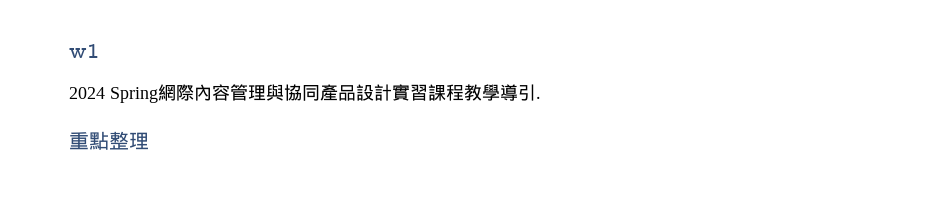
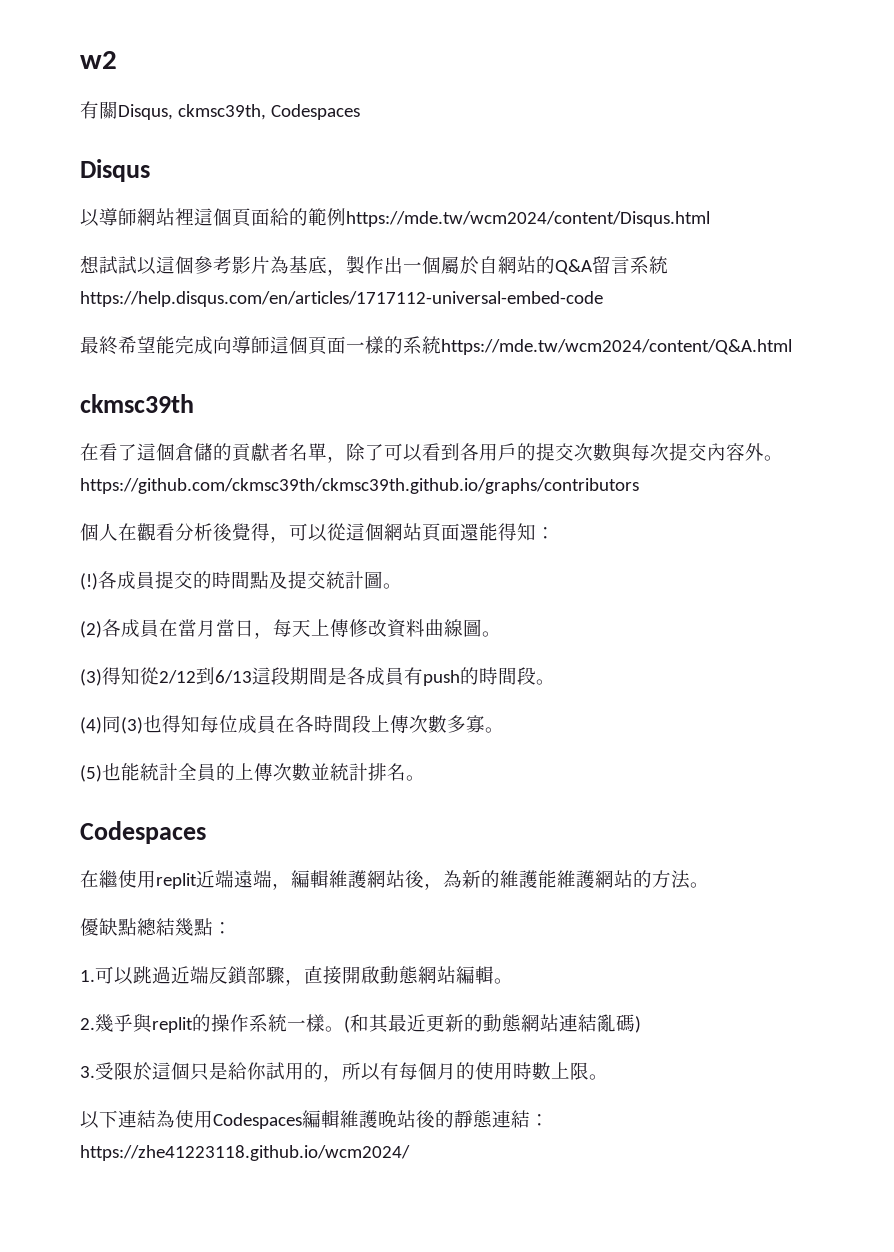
- w1
- 2024 Spring網際內容管理與協同產品設計實習課程教學導引.
- 重點整理
+ w2
+ 有關Disqus, ckmsc39th, Codespaces
+ Disqus
+ 以導師網站裡這個頁面給的範例https://mde.tw/wcm2024/content/Disqus.html
+ 想試試以這個參考影片為基底，製作出一個屬於自網站的Q&A留言系統https://help.disqus.com/en/articles/1717112-universal-embed-code
+ 最終希望能完成向導師這個頁面一樣的系統https://mde.tw/wcm2024/content/Q&A.html
+ ckmsc39th
+ 在看了這個倉儲的貢獻者名單，除了可以看到各用戶的提交次數與每次提交內容外。https://github.com/ckmsc39th/ckmsc39th.github.io/graphs/contributors
+ 個人在觀看分析後覺得，可以從這個網站頁面還能得知：
+ (!)各成員提交的時間點及提交統計圖。
+ (2)各成員在當月當日，每天上傳修改資料曲線圖。
+ (3)得知從2/12到6/13這段期間是各成員有push的時間段。
+ (4)同(3)也得知每位成員在各時間段上傳次數多寡。
+ (5)也能統計全員的上傳次數並統計排名。
+ Codespaces
+ 在繼使用replit近端遠端，編輯維護網站後，為新的維護能維護網站的方法。
+ 優缺點總結幾點：
+ 1.可以跳過近端反鎖部驟，直接開啟動態網站編輯。
+ 2.幾乎與replit的操作系統一樣。(和其最近更新的動態網站連結亂碼)
+ 3.受限於這個只是給你試用的，所以有每個月的使用時數上限。
+ 以下連結為使用Codespaces編輯維護晚站後的靜態連結：https://zhe41223118.github.io/wcm2024/

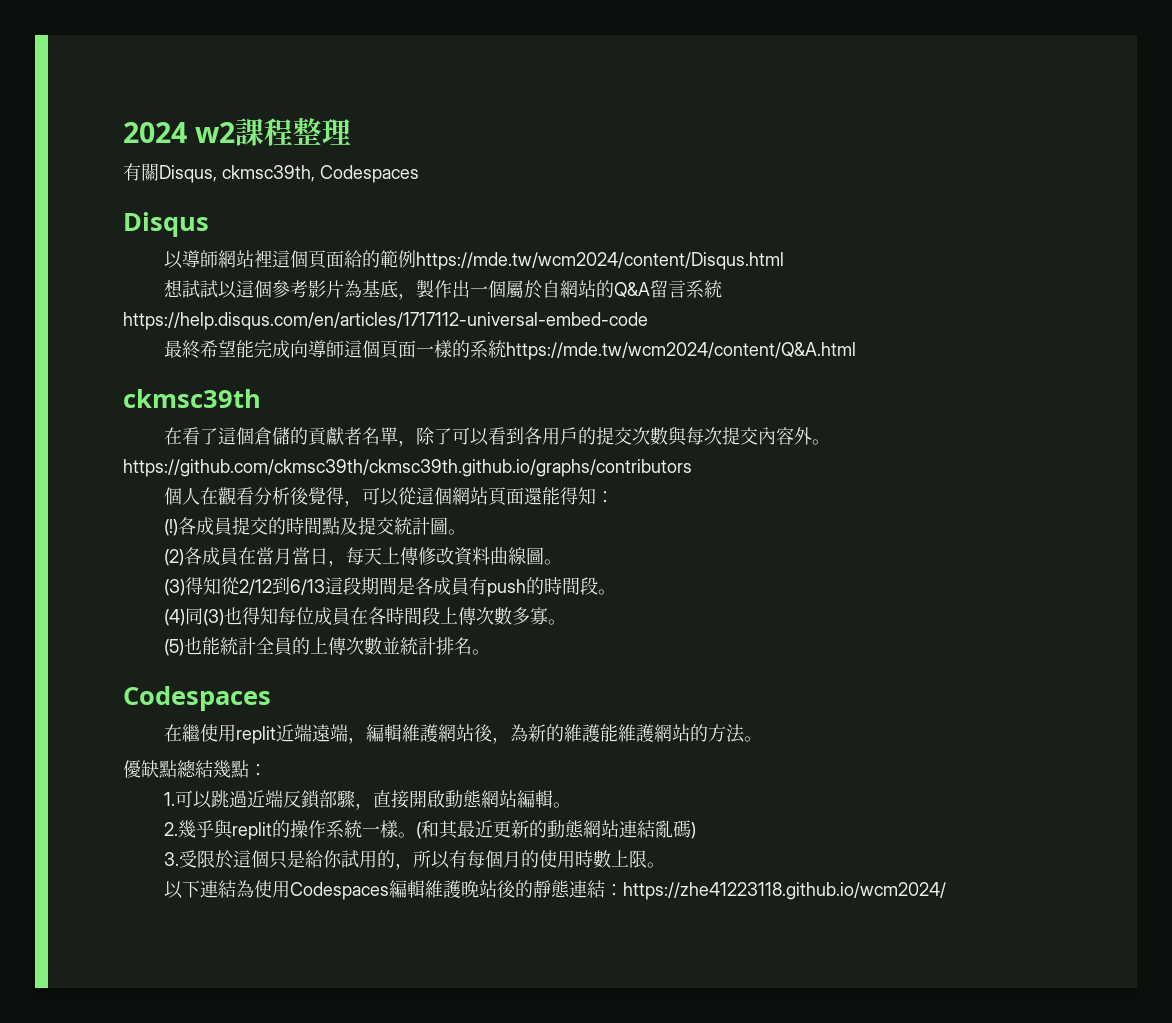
- w2
+ 2024 w2課程整理

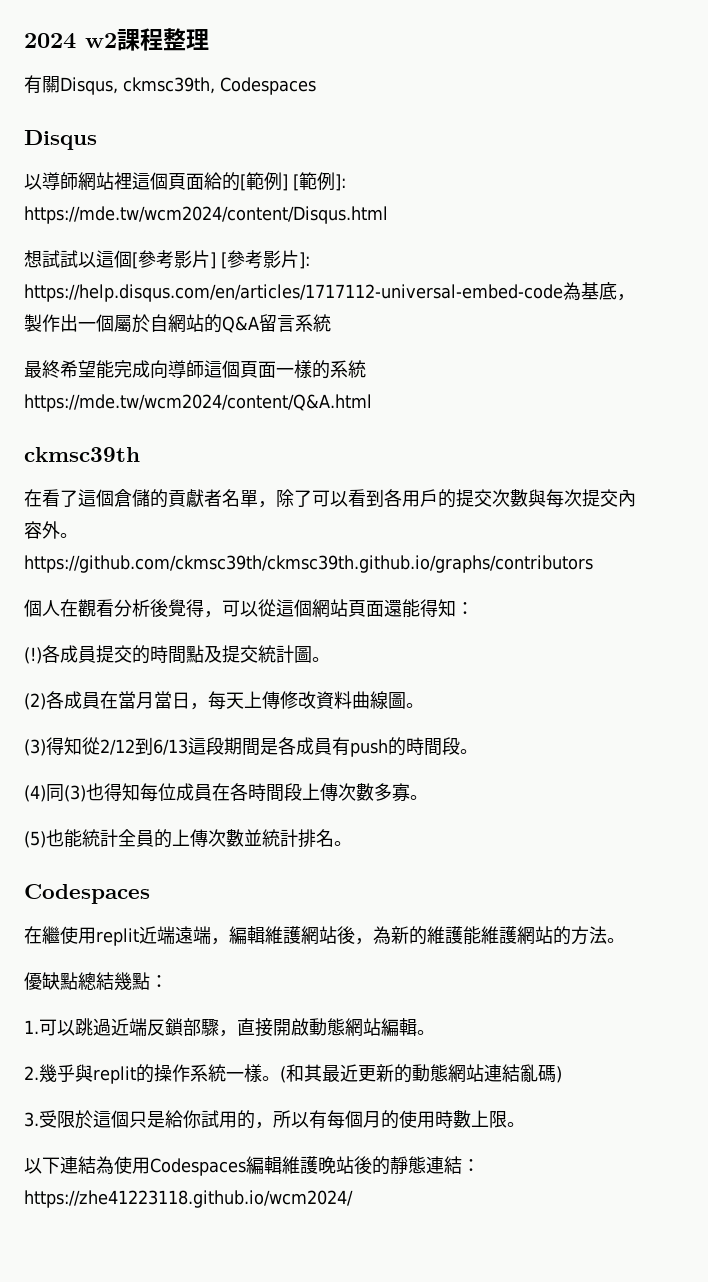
- 以導師網站裡這個頁面給的範例https://mde.tw/wcm2024/content/Disqus.html
+ 以導師網站裡這個頁面給的[範例] [範例]: https://mde.tw/wcm2024/content/Disqus.html
- 想試試以這個參考影片為基底，製作出一個屬於自網站的Q&A留言系統https://help.disqus.com/en/articles/1717112-universal-embed-code
+ 想試試以這個[參考影片] [參考影片]: https://help.disqus.com/en/articles/1717112-universal-embed-code為基底，製作出一個屬於自網站的Q&A留言系統

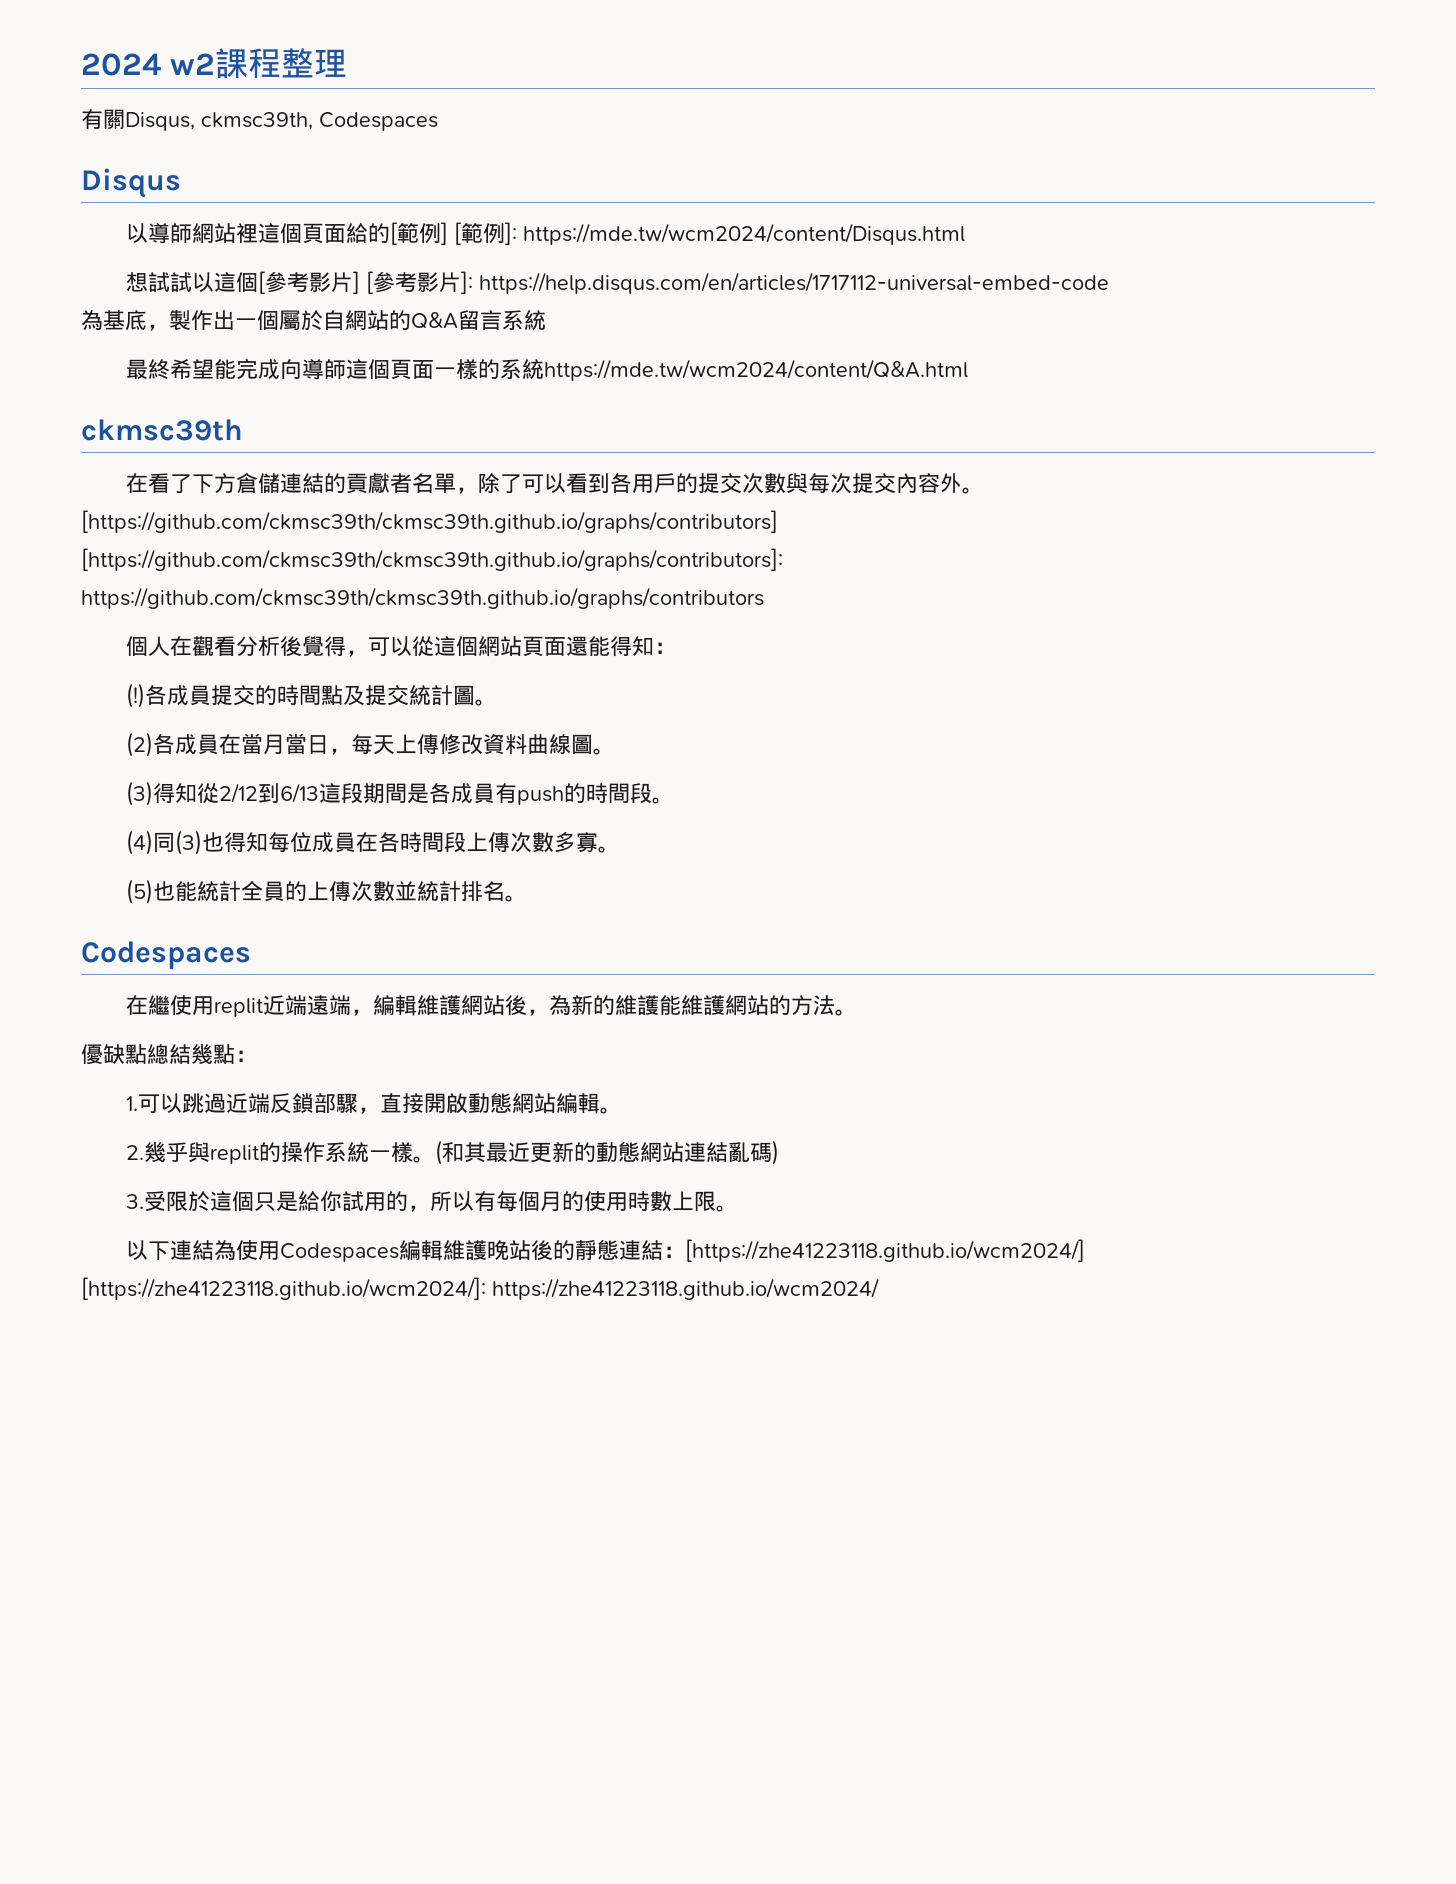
- 想試試以這個[參考影片] [參考影片]: https://help.disqus.com/en/articles/1717112-universal-embed-code為基底，製作出一個屬於自網站的Q&A留言系統
+ 想試試以這個[參考影片] [參考影片]: https://help.disqus.com/en/articles/1717112-universal-embed-code
+ 為基底，製作出一個屬於自網站的Q&A留言系統
- 在看了這個倉儲的貢獻者名單，除了可以看到各用戶的提交次數與每次提交內容外。https://github.com/ckmsc39th/ckmsc39th.github.io/graphs/contributors
+ 在看了下方倉儲連結的貢獻者名單，除了可以看到各用戶的提交次數與每次提交內容外。[https://github.com/ckmsc39th/ckmsc39th.github.io/graphs/contributors] [https://github.com/ckmsc39th/ckmsc39th.github.io/graphs/contributors]: https://github.com/ckmsc39th/ckmsc39th.github.io/graphs/contributors
- 以下連結為使用Codespaces編輯維護晚站後的靜態連結：https://zhe41223118.github.io/wcm2024/
+ 以下連結為使用Codespaces編輯維護晚站後的靜態連結：[https://zhe41223118.github.io/wcm2024/] [https://zhe41223118.github.io/wcm2024/]: https://zhe41223118.github.io/wcm2024/

